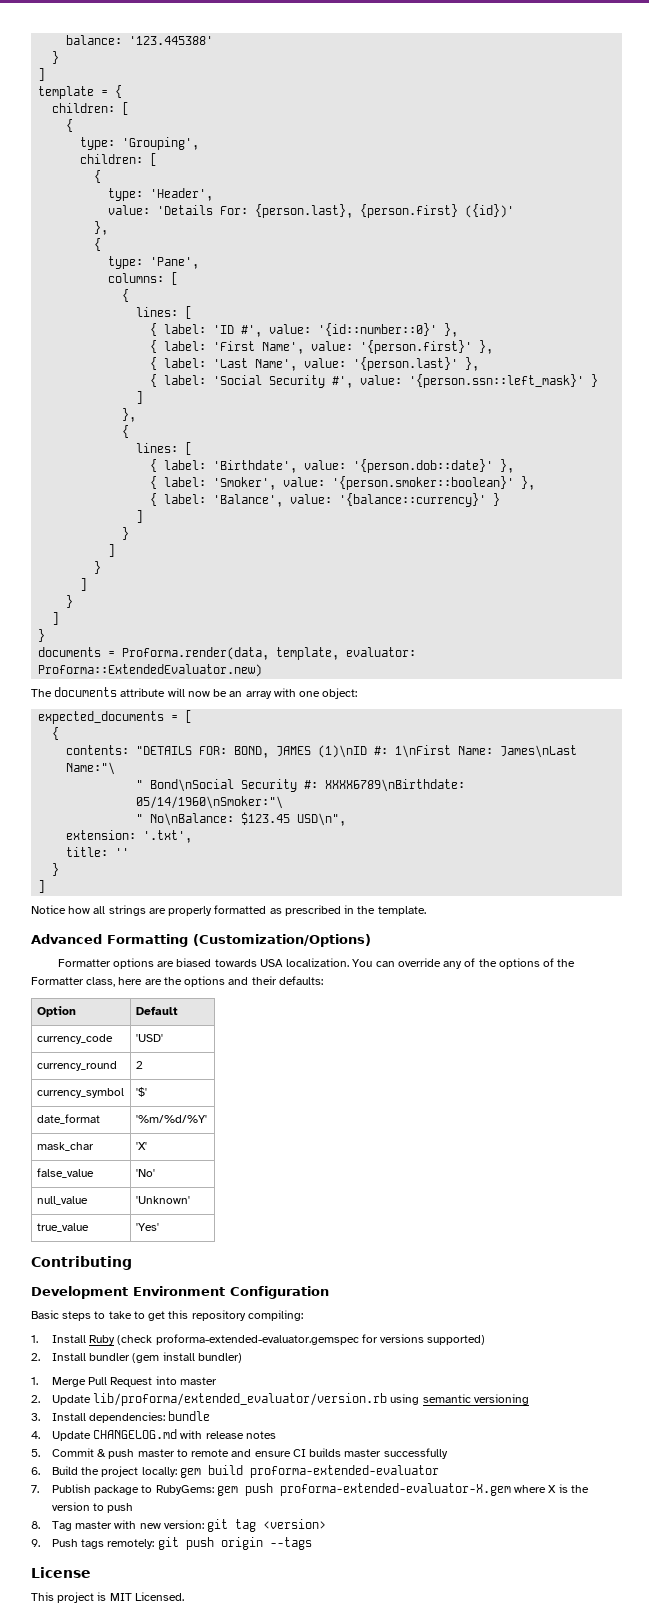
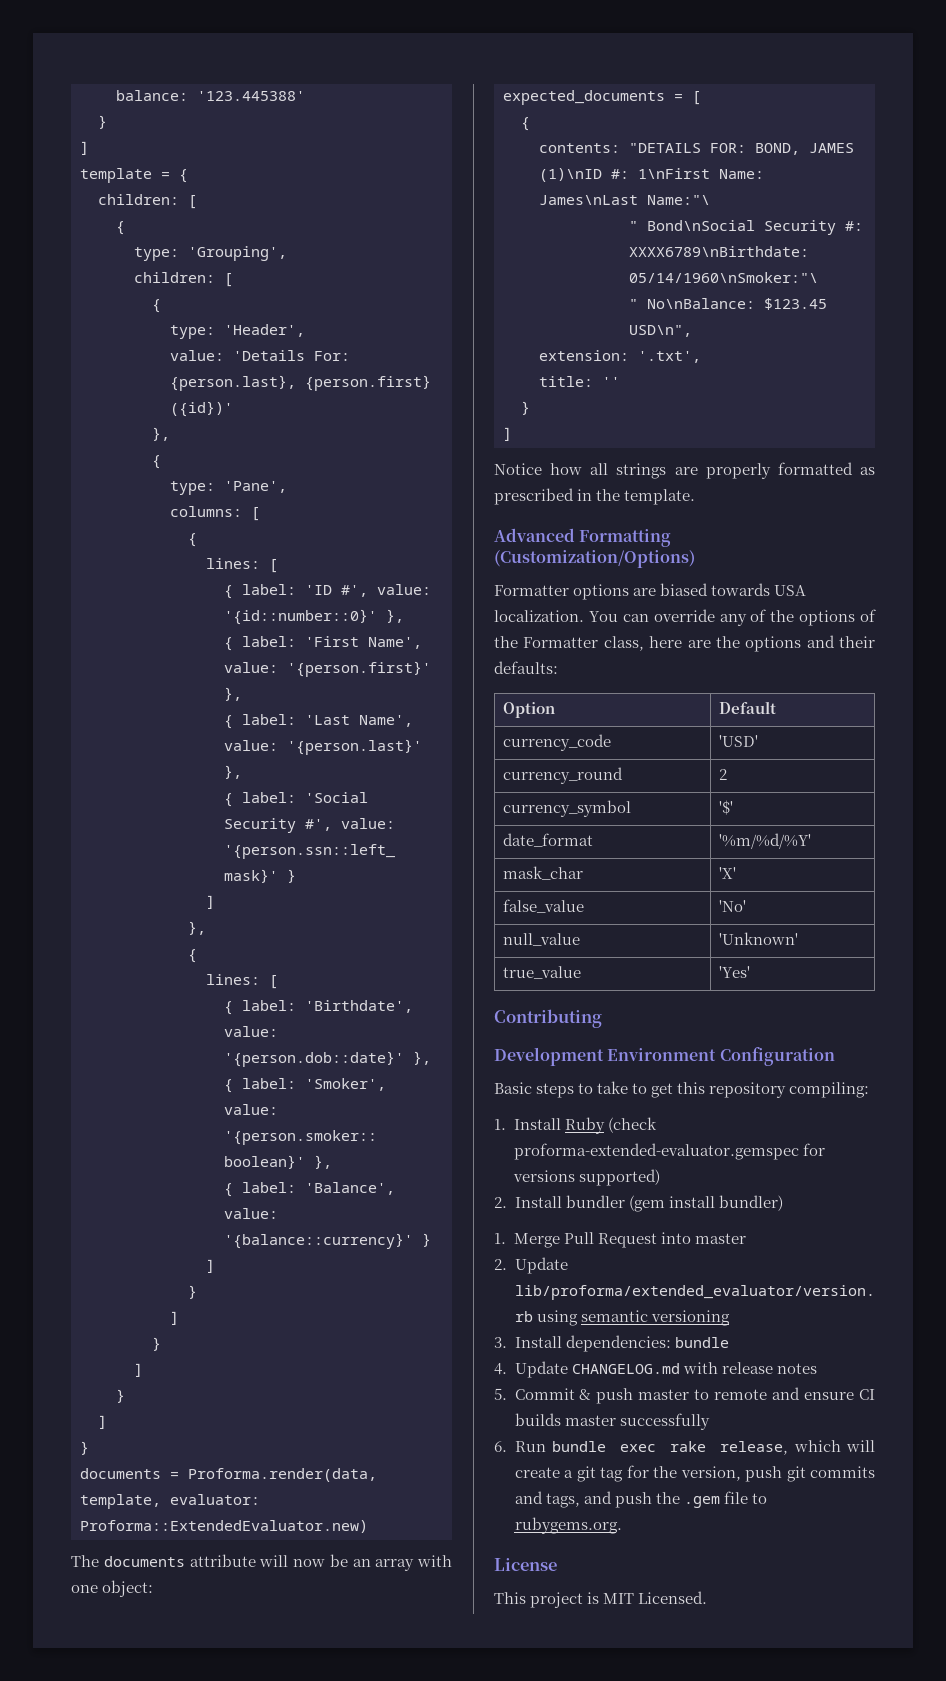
- 6. Build the project locally: gem build proforma-extended-evaluator
- 7. Publish package to RubyGems: gem push proforma-extended-evaluator-X.gem where X is the version to push
- 8. Tag master with new version: git tag <version>
- 9. Push tags remotely: git push origin --tags
+ 6. Run bundle exec rake release, which will create a git tag for the version, push git commits and tags, and push the .gem file to rubygems.org.

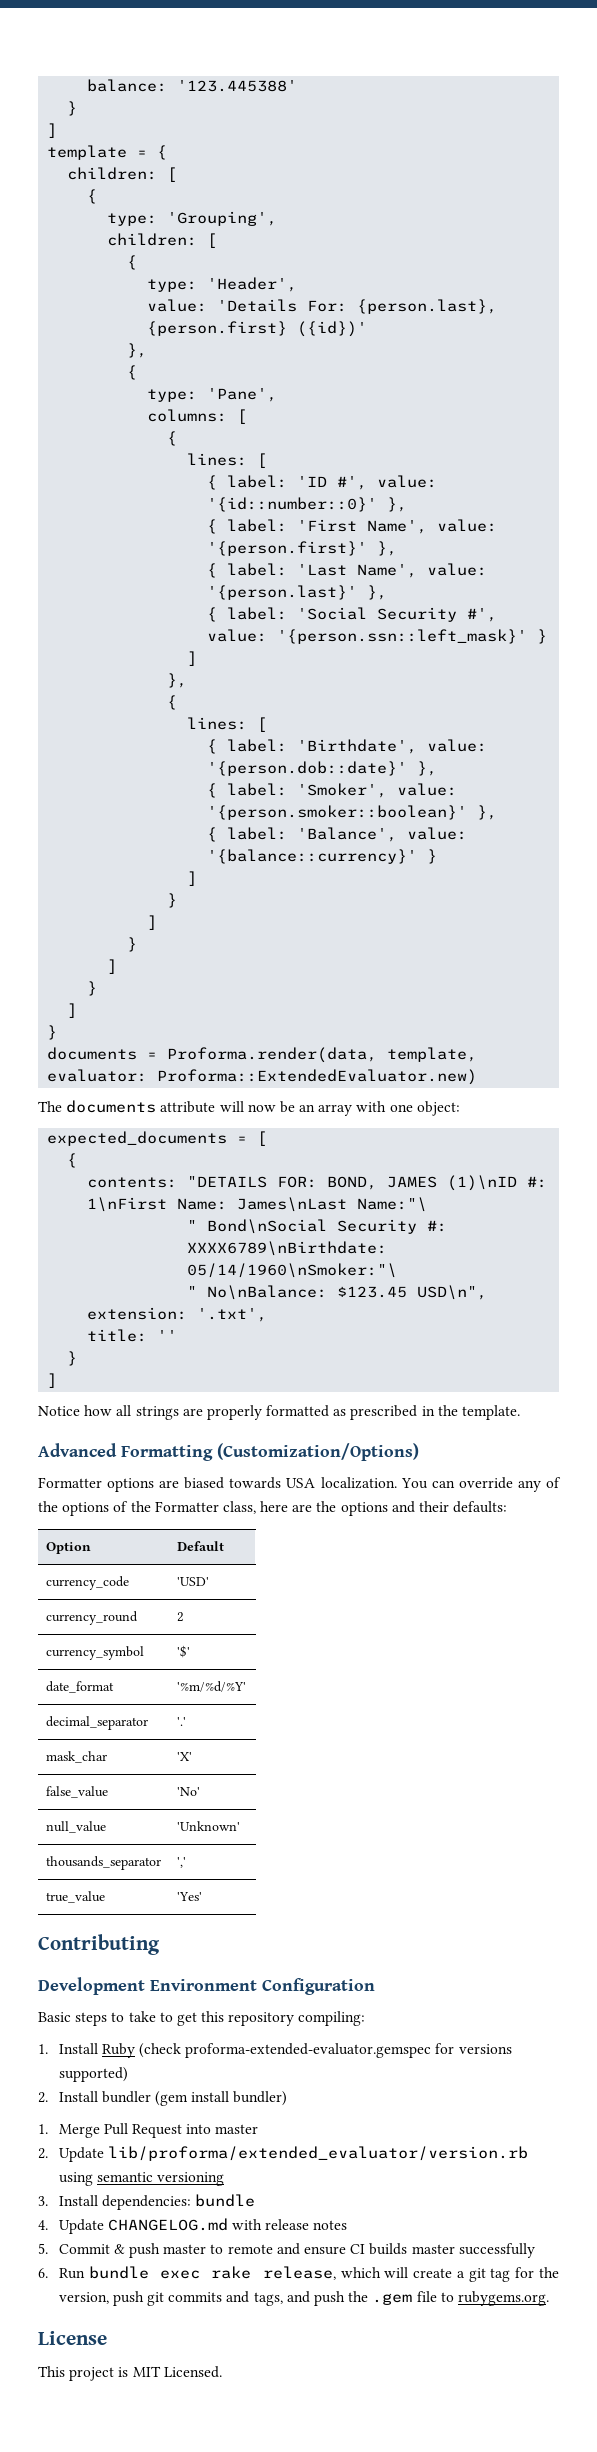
+ decimal_separator | '.'
+ thousands_separator | ','

